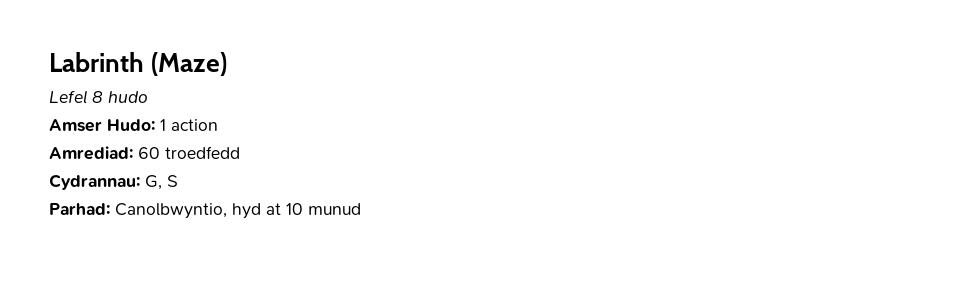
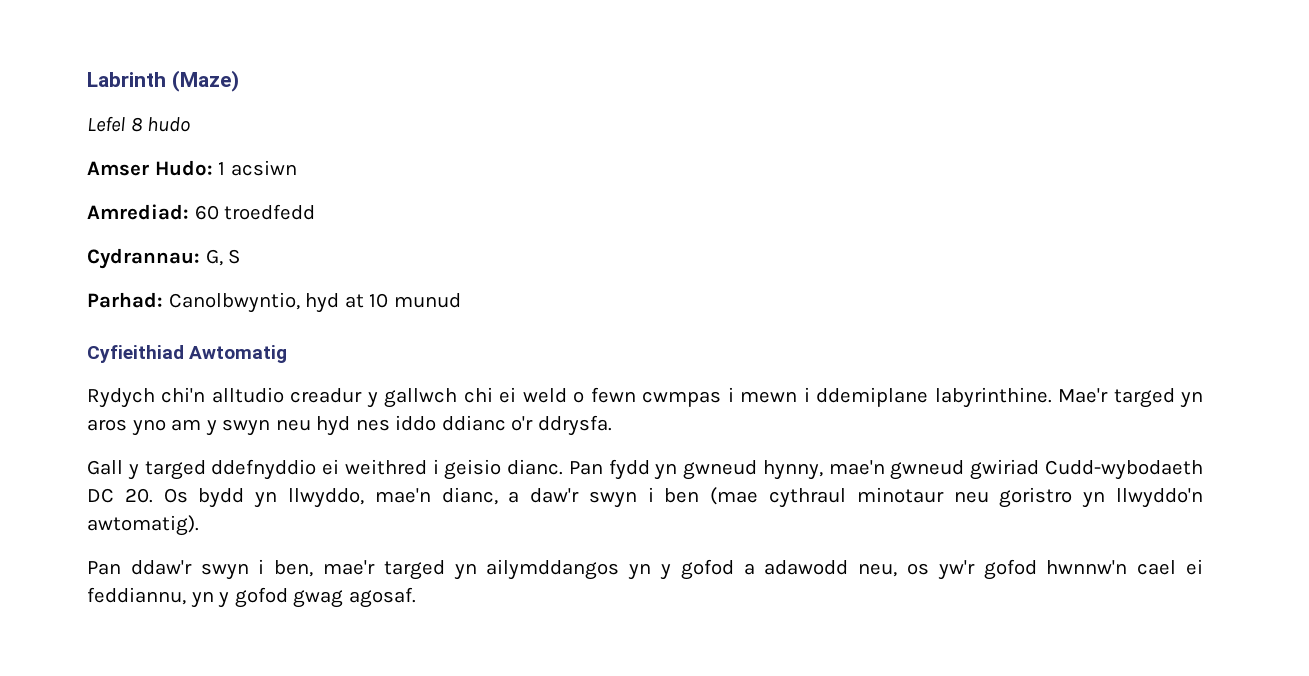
- Amser Hudo: 1 action
+ Amser Hudo: 1 acsiwn
+ Cyfieithiad Awtomatig
+ Rydych chi'n alltudio creadur y gallwch chi ei weld o fewn cwmpas i mewn i ddemiplane labyrinthine. Mae'r targed yn aros yno am y swyn neu hyd nes iddo ddianc o'r ddrysfa.
+ Gall y targed ddefnyddio ei weithred i geisio dianc. Pan fydd yn gwneud hynny, mae'n gwneud gwiriad Cudd-wybodaeth DC 20. Os bydd yn llwyddo, mae'n dianc, a daw'r swyn i ben (mae cythraul minotaur neu goristro yn llwyddo'n awtomatig).
+ Pan ddaw'r swyn i ben, mae'r targed yn ailymddangos yn y gofod a adawodd neu, os yw'r gofod hwnnw'n cael ei feddiannu, yn y gofod gwag agosaf.

